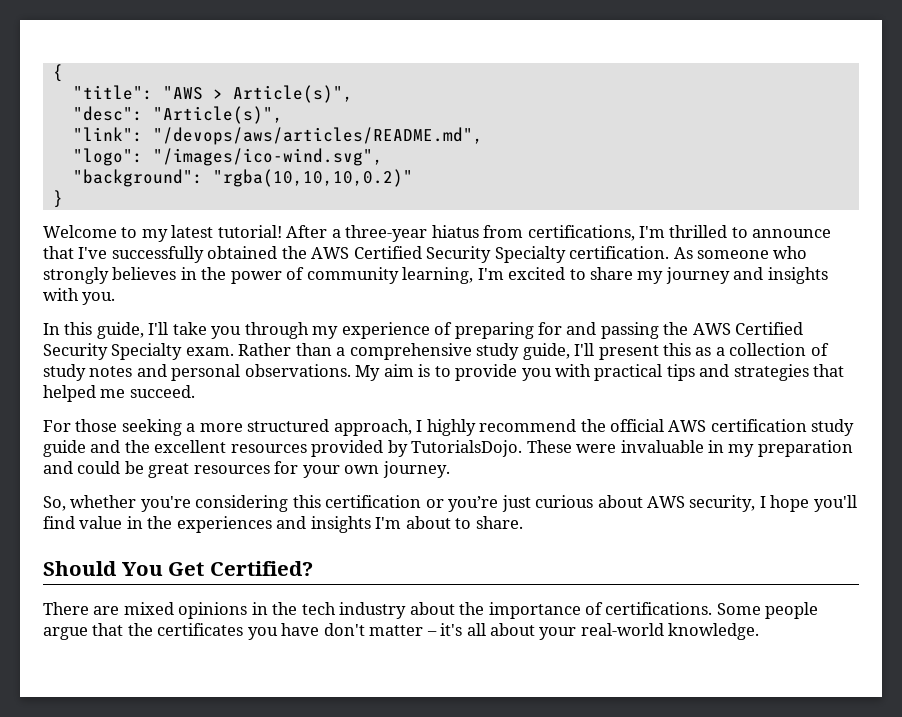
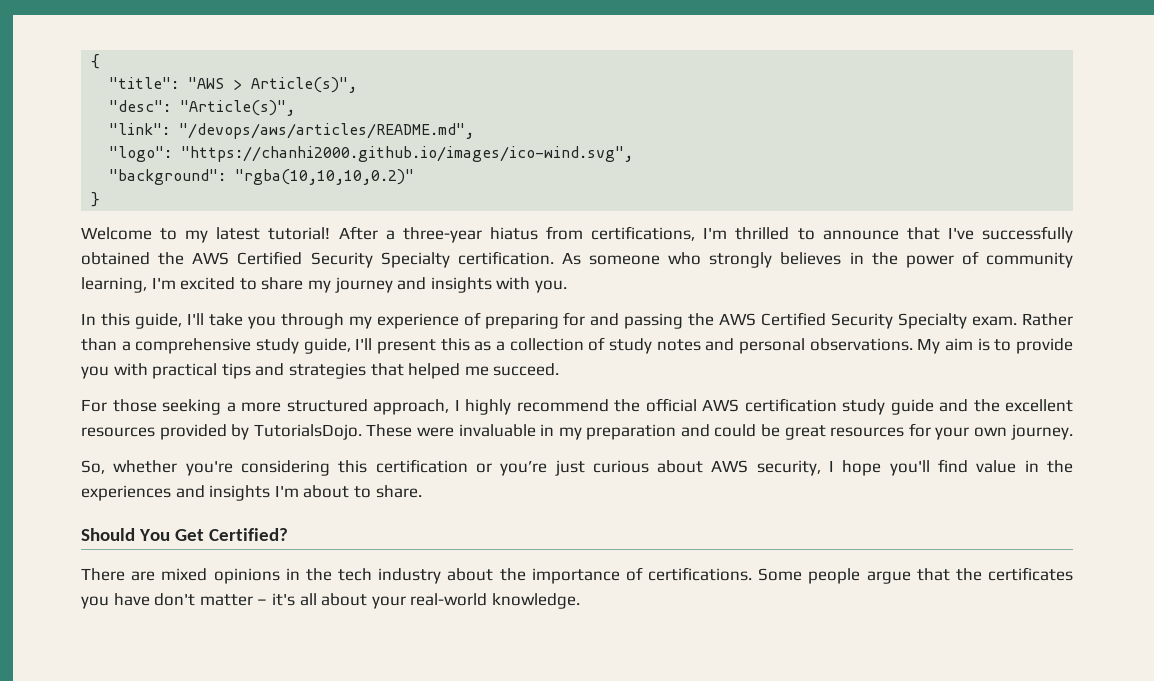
- "logo": "/images/ico-wind.svg",
+ "logo": "https://chanhi2000.github.io/images/ico-wind.svg",

